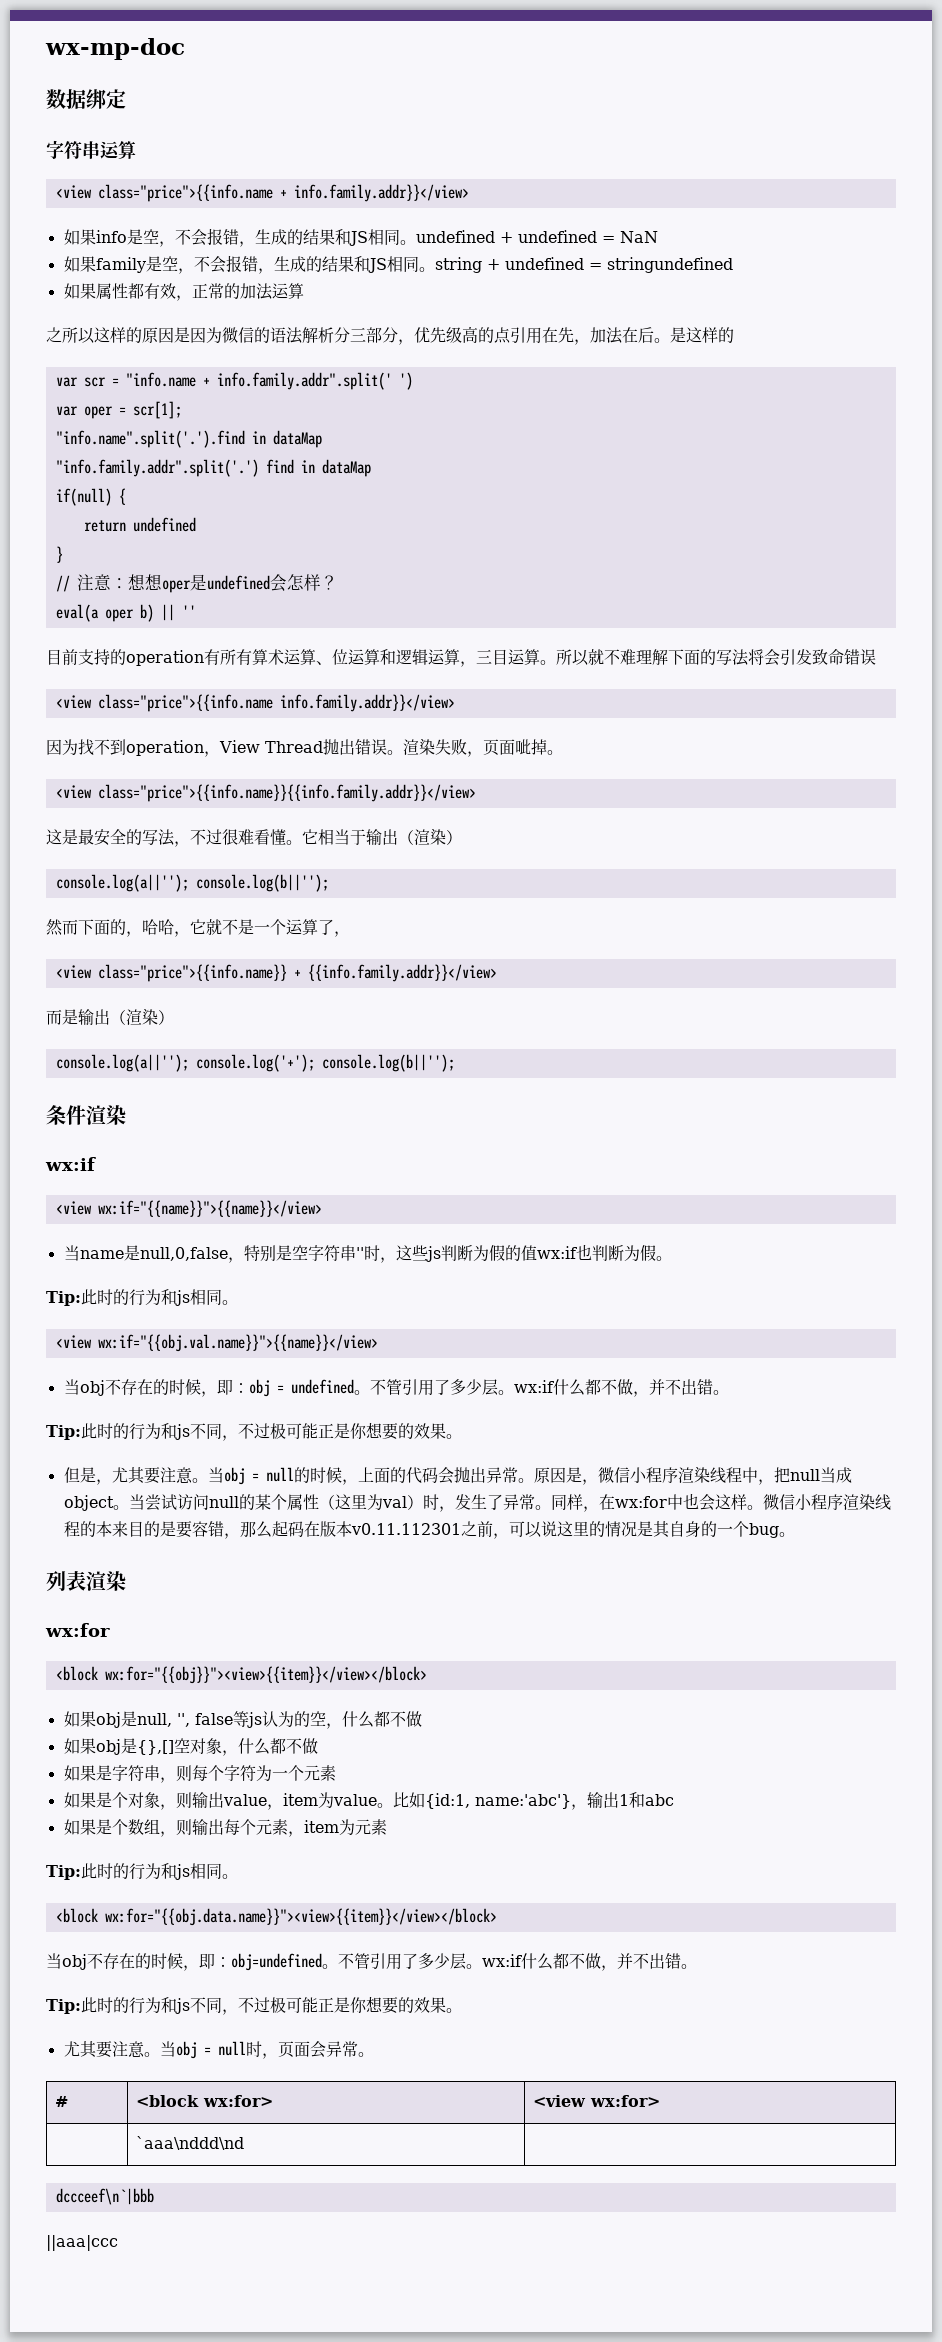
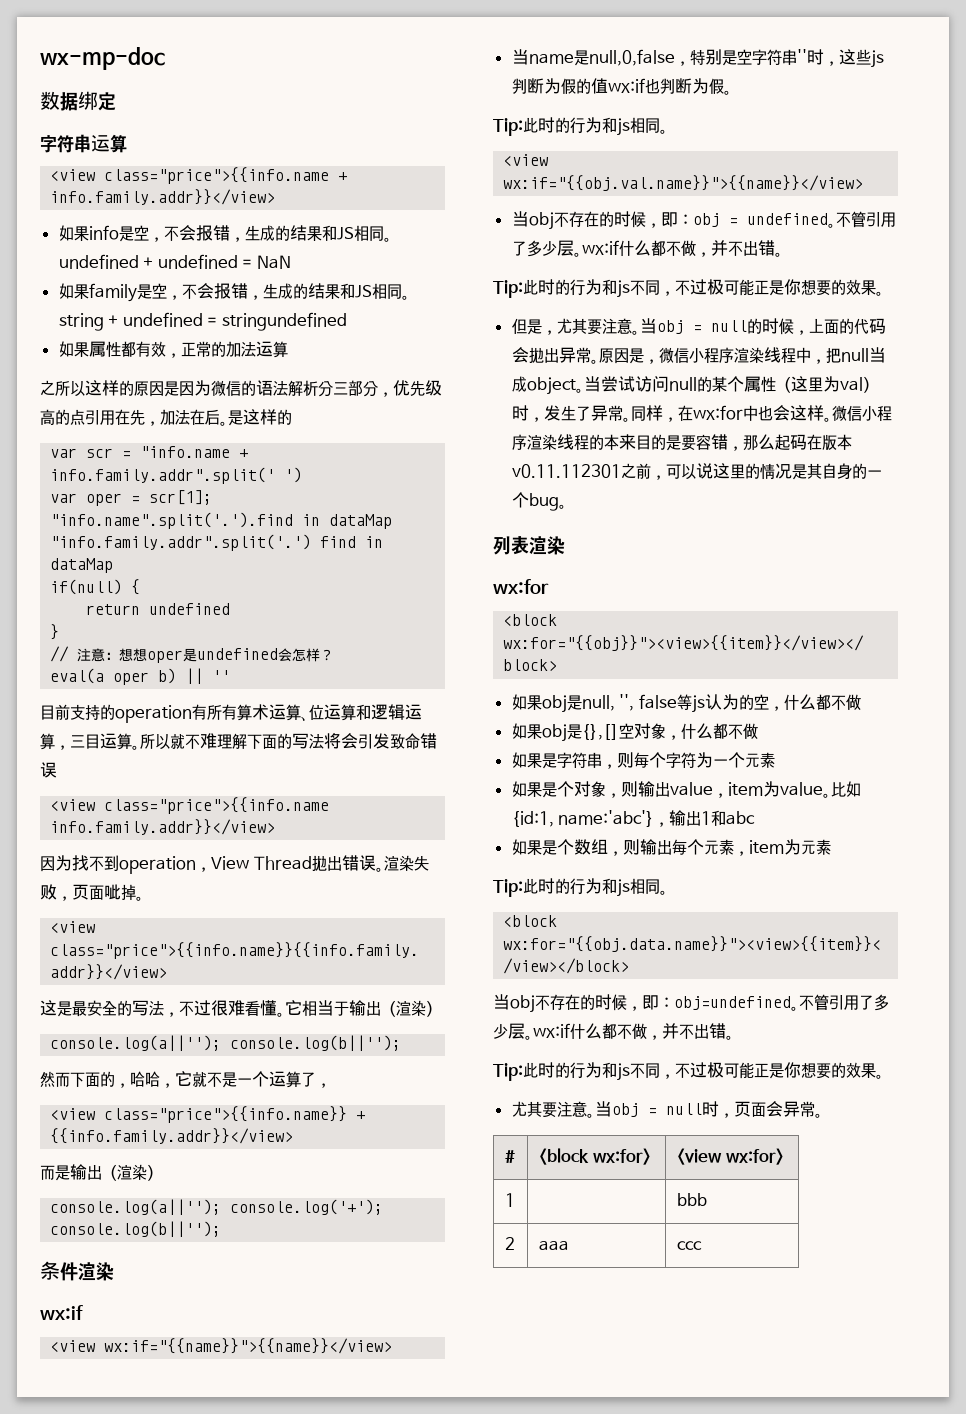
- | `aaa\nddd\nd |
- dccceef\n`|bbb
- ||aaa|ccc
+ 1 | | bbb
+ 2 | aaa | ccc

